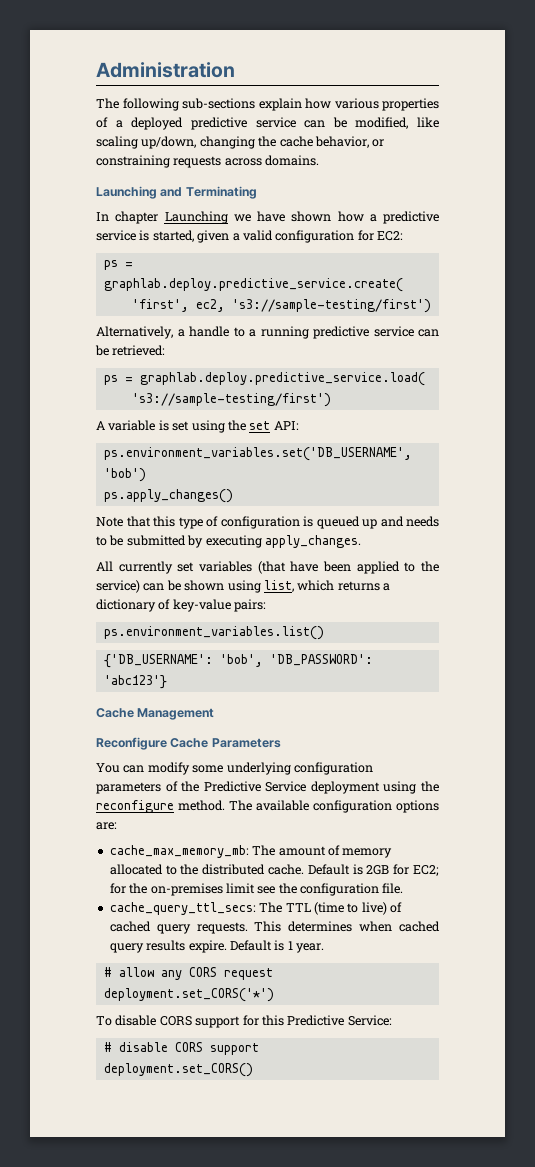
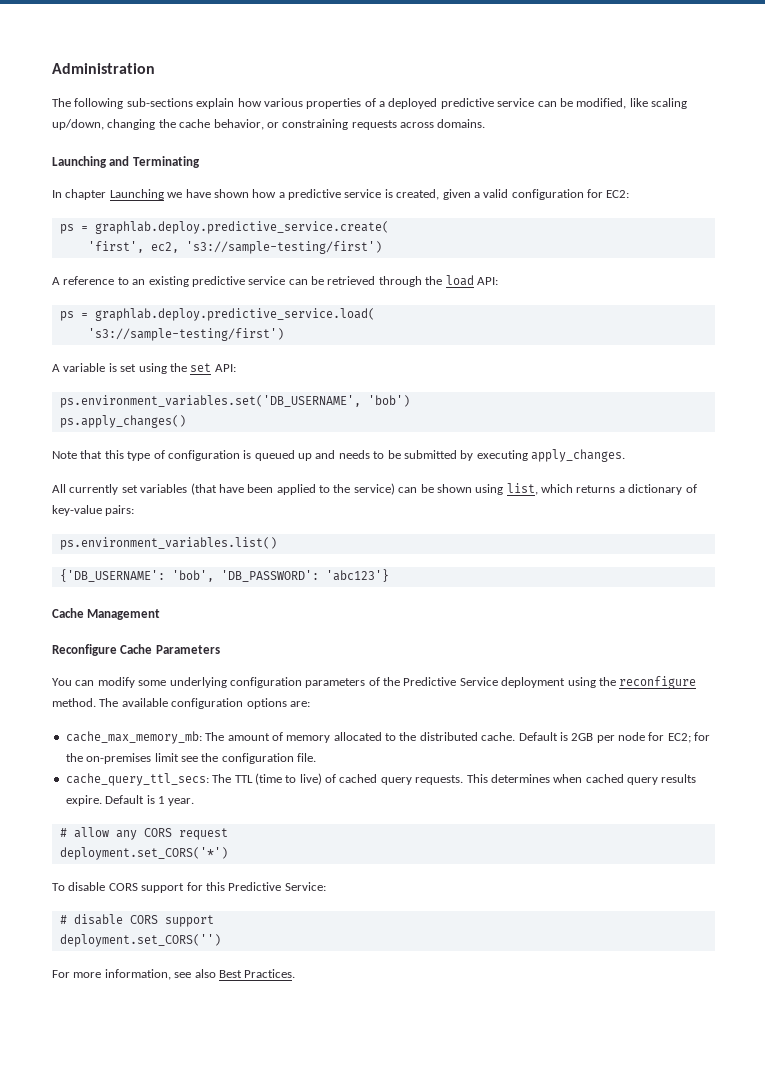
- In chapter Launching we have shown how a predictive service is started, given a valid configuration for EC2:
+ In chapter Launching we have shown how a predictive service is created, given a valid configuration for EC2:
- Alternatively, a handle to a running predictive service can be retrieved:
+ A reference to an existing predictive service can be retrieved through the load API:
- Default is 2GB for EC2; for the on-premises limit see the configuration file.
+ Default is 2GB per node for EC2; for the on-premises limit see the configuration file.
- deployment.set_CORS()
+ deployment.set_CORS('')
+ For more information, see also Best Practices.

